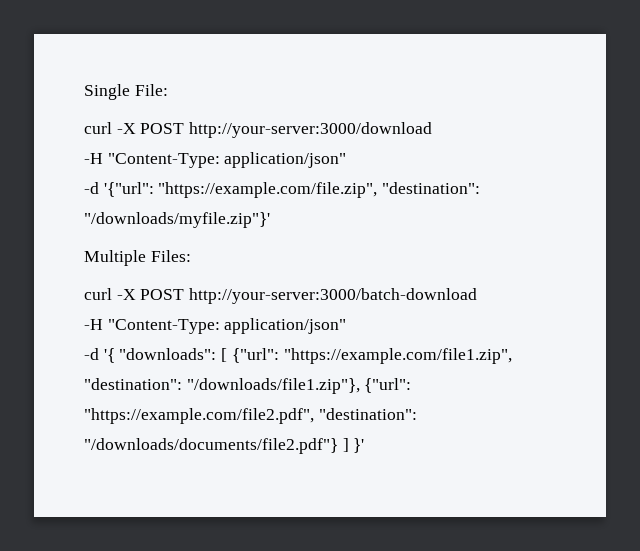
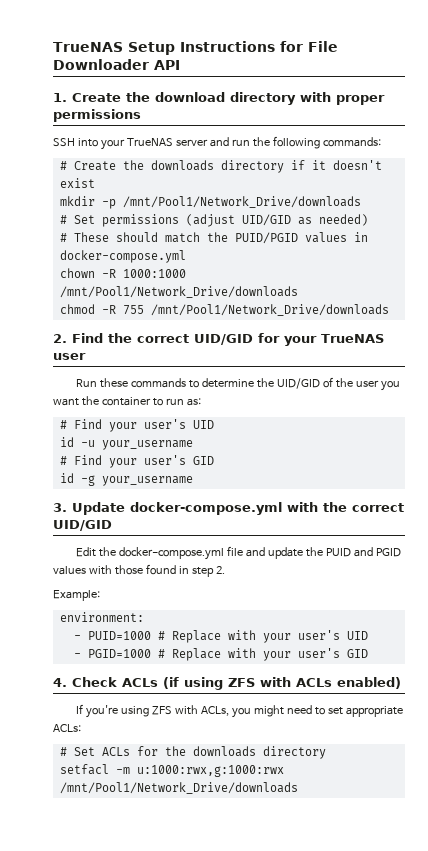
- Single File:
- curl -X POST http://your-server:3000/download
- -H "Content-Type: application/json"
- -d '{"url": "https://example.com/file.zip", "destination": "/downloads/myfile.zip"}'
- Multiple Files:
- curl -X POST http://your-server:3000/batch-download
- -H "Content-Type: application/json"
- -d '{ "downloads": [ {"url": "https://example.com/file1.zip", "destination": "/downloads/file1.zip"}, {"url": "https://example.com/file2.pdf", "destination": "/downloads/documents/file2.pdf"} ] }'
+ TrueNAS Setup Instructions for File Downloader API
+ 1. Create the download directory with proper permissions
+ SSH into your TrueNAS server and run the following commands:
+ # Create the downloads directory if it doesn't exist
+ mkdir -p /mnt/Pool1/Network_Drive/downloads
+ # Set permissions (adjust UID/GID as needed)
+ # These should match the PUID/PGID values in docker-compose.yml
+ chown -R 1000:1000 /mnt/Pool1/Network_Drive/downloads
+ chmod -R 755 /mnt/Pool1/Network_Drive/downloads
+ 2. Find the correct UID/GID for your TrueNAS user
+ Run these commands to determine the UID/GID of the user you want the container to run as:
+ # Find your user's UID
+ id -u your_username
+ # Find your user's GID
+ id -g your_username
+ 3. Update docker-compose.yml with the correct UID/GID
+ Edit the docker-compose.yml file and update the PUID and PGID values with those found in step 2.
+ Example:
+ environment:
+ - PUID=1000 # Replace with your user's UID
+ - PGID=1000 # Replace with your user's GID
+ 4. Check ACLs (if using ZFS with ACLs enabled)
+ If you're using ZFS with ACLs, you might need to set appropriate ACLs:
+ # Set ACLs for the downloads directory
+ setfacl -m u:1000:rwx,g:1000:rwx /mnt/Pool1/Network_Drive/downloads

